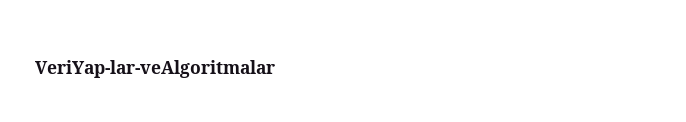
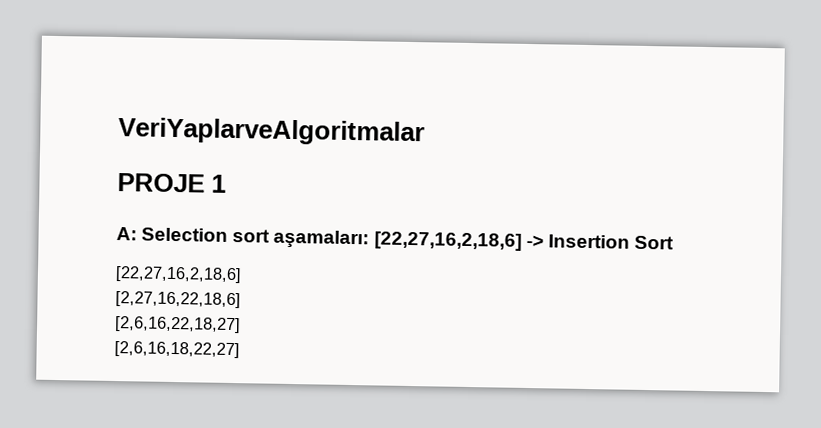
- VeriYap-lar-veAlgoritmalar
+ VeriYaplarveAlgoritmalar
+ PROJE 1
+ A: Selection sort aşamaları: [22,27,16,2,18,6] -> Insertion Sort
+ [22,27,16,2,18,6]
+ [2,27,16,22,18,6]
+ [2,6,16,22,18,27]
+ [2,6,16,18,22,27]

